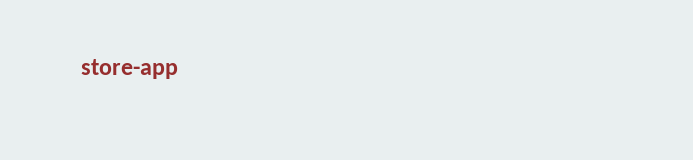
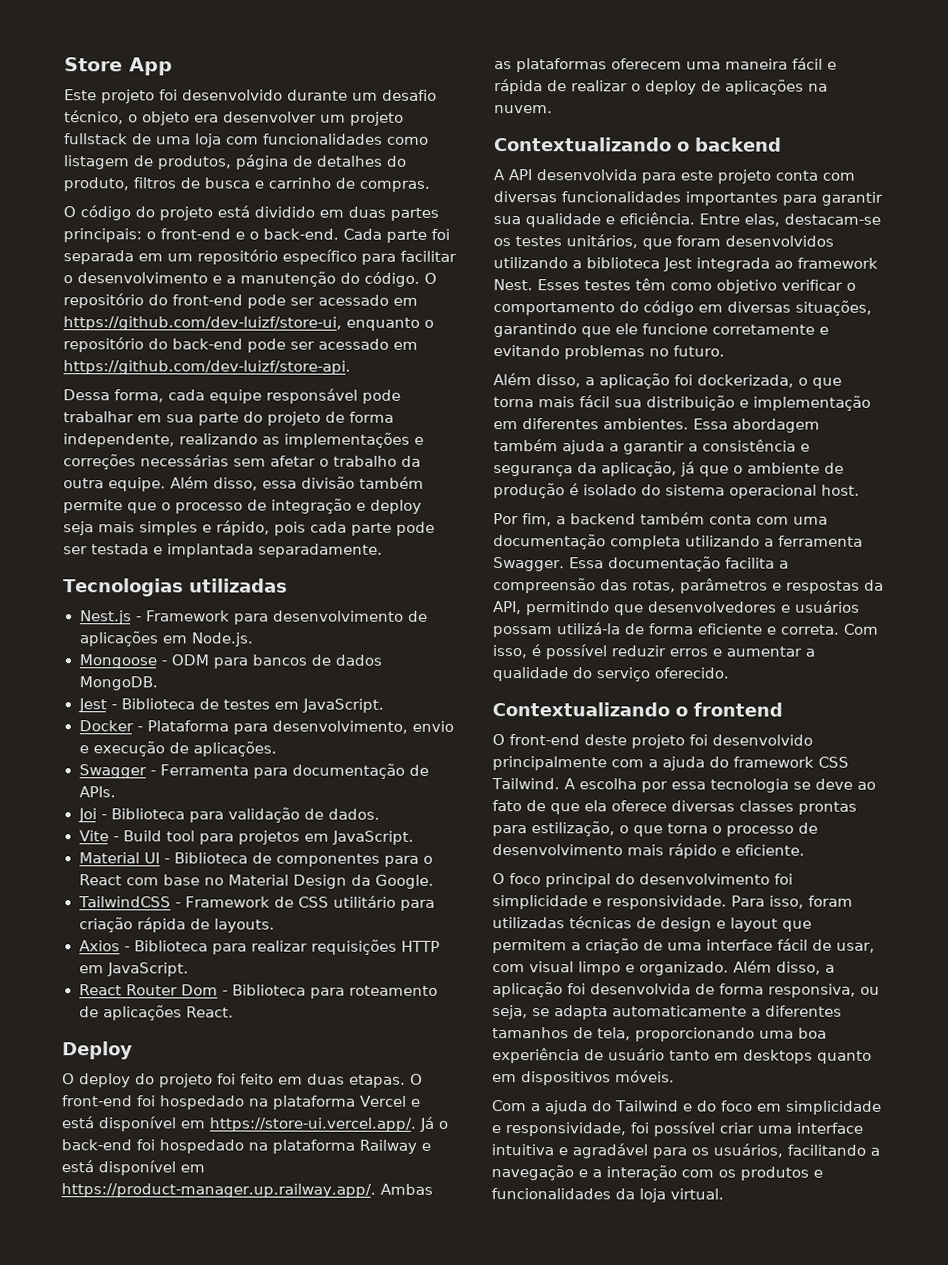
- store-app
+ Store App
+ Este projeto foi desenvolvido durante um desafio técnico, o objeto era desenvolver um projeto fullstack de uma loja com funcionalidades como listagem de produtos, página de detalhes do produto, filtros de busca e carrinho de compras.
+ O código do projeto está dividido em duas partes principais: o front-end e o back-end. Cada parte foi separada em um repositório específico para facilitar o desenvolvimento e a manutenção do código. O repositório do front-end pode ser acessado em https://github.com/dev-luizf/store-ui, enquanto o repositório do back-end pode ser acessado em https://github.com/dev-luizf/store-api.
+ Dessa forma, cada equipe responsável pode trabalhar em sua parte do projeto de forma independente, realizando as implementações e correções necessárias sem afetar o trabalho da outra equipe. Além disso, essa divisão também permite que o processo de integração e deploy seja mais simples e rápido, pois cada parte pode ser testada e implantada separadamente.
+ Tecnologias utilizadas
+ Nest.js - Framework para desenvolvimento de aplicações em Node.js.
+ Mongoose - ODM para bancos de dados MongoDB.
+ Jest - Biblioteca de testes em JavaScript.
+ Docker - Plataforma para desenvolvimento, envio e execução de aplicações.
+ Swagger - Ferramenta para documentação de APIs.
+ Joi - Biblioteca para validação de dados.
+ Vite - Build tool para projetos em JavaScript.
+ Material UI - Biblioteca de componentes para o React com base no Material Design da Google.
+ TailwindCSS - Framework de CSS utilitário para criação rápida de layouts.
+ Axios - Biblioteca para realizar requisições HTTP em JavaScript.
+ React Router Dom - Biblioteca para roteamento de aplicações React.
+ Deploy
+ O deploy do projeto foi feito em duas etapas. O front-end foi hospedado na plataforma Vercel e está disponível em https://store-ui.vercel.app/. Já o back-end foi hospedado na plataforma Railway e está disponível em https://product-manager.up.railway.app/. Ambas as plataformas oferecem uma maneira fácil e rápida de realizar o deploy de aplicações na nuvem.
+ Contextualizando o backend
+ A API desenvolvida para este projeto conta com diversas funcionalidades importantes para garantir sua qualidade e eficiência. Entre elas, destacam-se os testes unitários, que foram desenvolvidos utilizando a biblioteca Jest integrada ao framework Nest. Esses testes têm como objetivo verificar o comportamento do código em diversas situações, garantindo que ele funcione corretamente e evitando problemas no futuro.
+ Além disso, a aplicação foi dockerizada, o que torna mais fácil sua distribuição e implementação em diferentes ambientes. Essa abordagem também ajuda a garantir a consistência e segurança da aplicação, já que o ambiente de produção é isolado do sistema operacional host.
+ Por fim, a backend também conta com uma documentação completa utilizando a ferramenta Swagger. Essa documentação facilita a compreensão das rotas, parâmetros e respostas da API, permitindo que desenvolvedores e usuários possam utilizá-la de forma eficiente e correta. Com isso, é possível reduzir erros e aumentar a qualidade do serviço oferecido.
+ Contextualizando o frontend
+ O front-end deste projeto foi desenvolvido principalmente com a ajuda do framework CSS Tailwind. A escolha por essa tecnologia se deve ao fato de que ela oferece diversas classes prontas para estilização, o que torna o processo de desenvolvimento mais rápido e eficiente.
+ O foco principal do desenvolvimento foi simplicidade e responsividade. Para isso, foram utilizadas técnicas de design e layout que permitem a criação de uma interface fácil de usar, com visual limpo e organizado. Além disso, a aplicação foi desenvolvida de forma responsiva, ou seja, se adapta automaticamente a diferentes tamanhos de tela, proporcionando uma boa experiência de usuário tanto em desktops quanto em dispositivos móveis.
+ Com a ajuda do Tailwind e do foco em simplicidade e responsividade, foi possível criar uma interface intuitiva e agradável para os usuários, facilitando a navegação e a interação com os produtos e funcionalidades da loja virtual.

